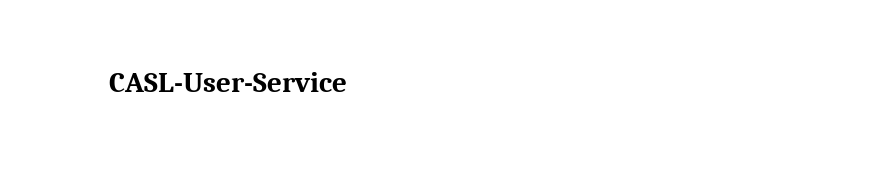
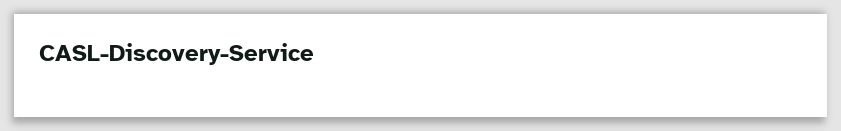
- CASL-User-Service
+ CASL-Discovery-Service

